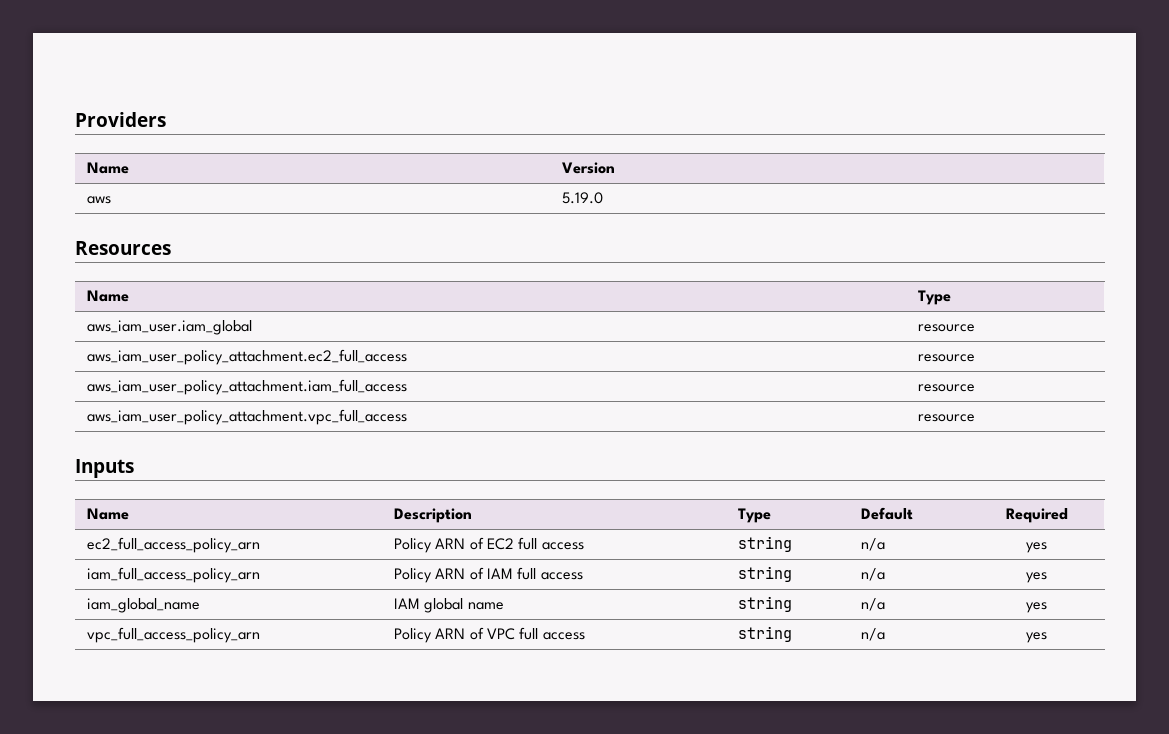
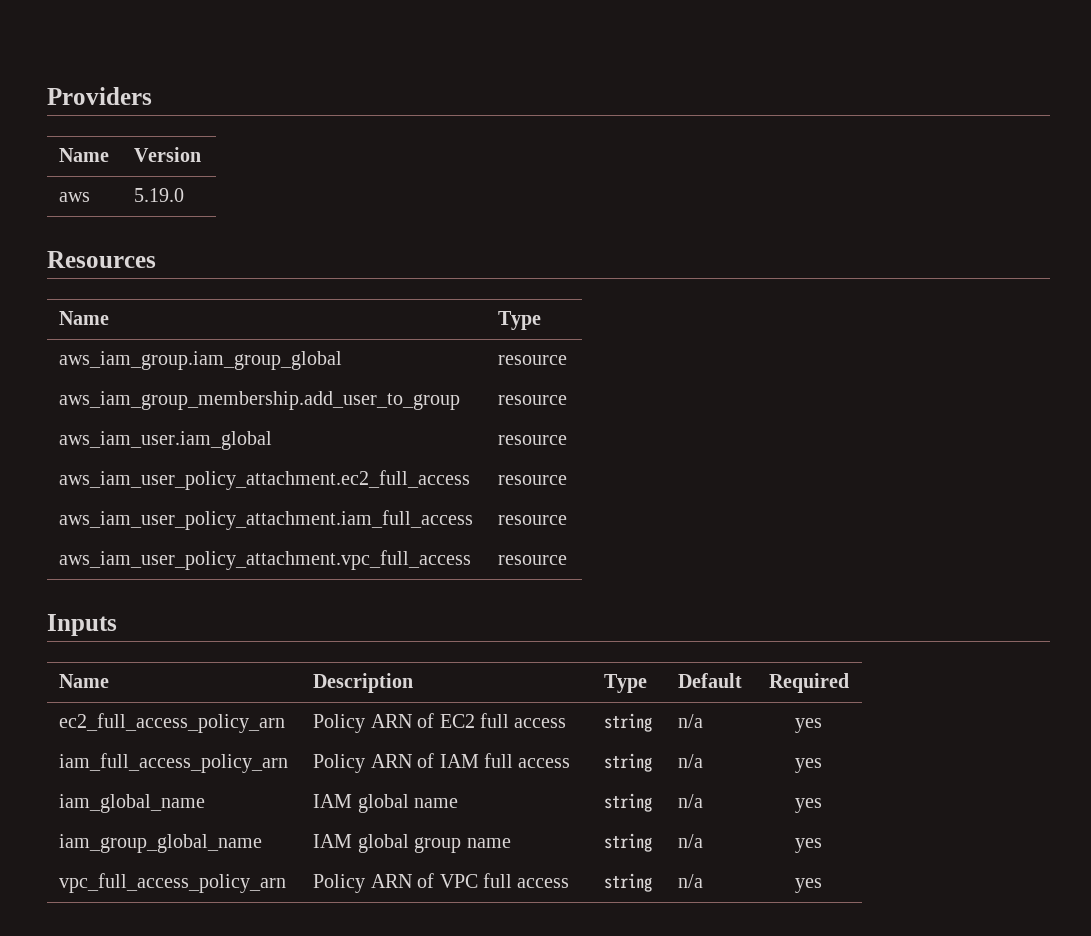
+ aws_iam_group.iam_group_global | resource
+ aws_iam_group_membership.add_user_to_group | resource
+ iam_group_global_name | IAM global group name | string | n/a | yes

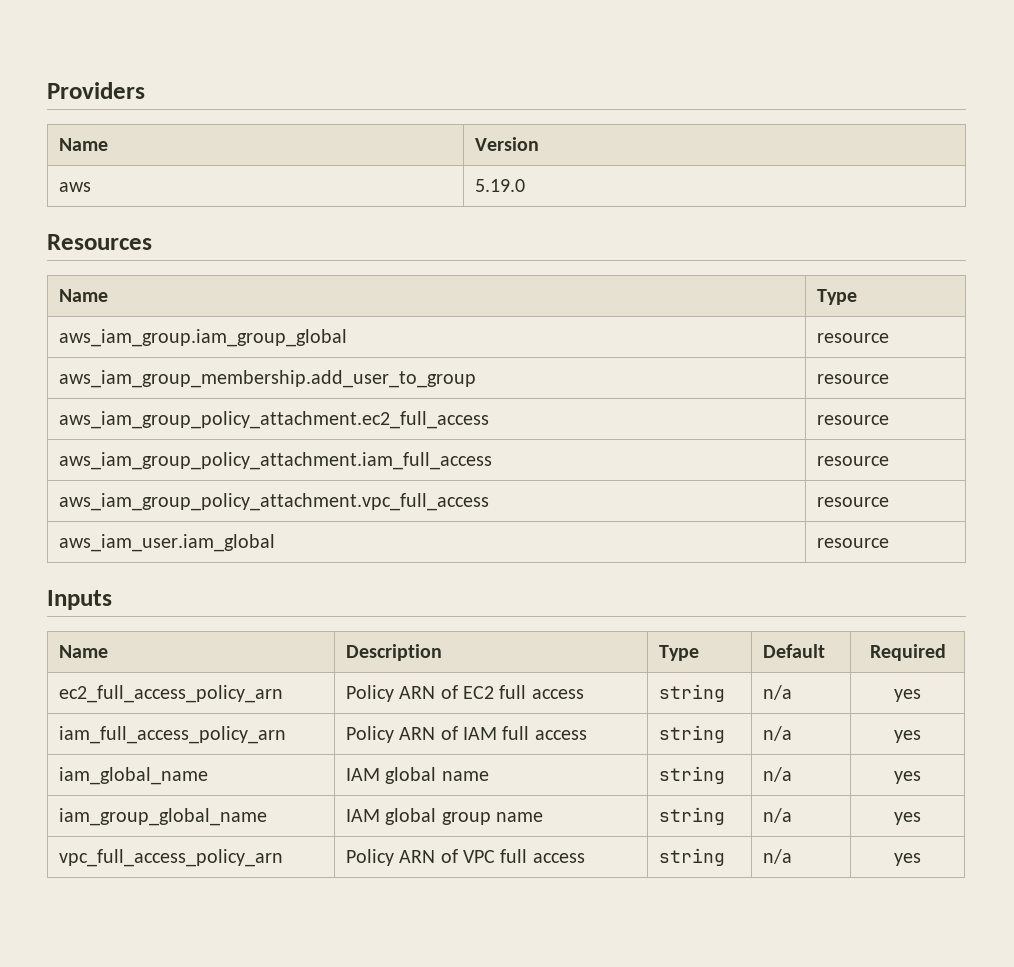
+ aws_iam_group_policy_attachment.ec2_full_access | resource
+ aws_iam_group_policy_attachment.iam_full_access | resource
+ aws_iam_group_policy_attachment.vpc_full_access | resource
  aws_iam_user.iam_global | resource
- aws_iam_user_policy_attachment.ec2_full_access | resource
- aws_iam_user_policy_attachment.iam_full_access | resource
- aws_iam_user_policy_attachment.vpc_full_access | resource

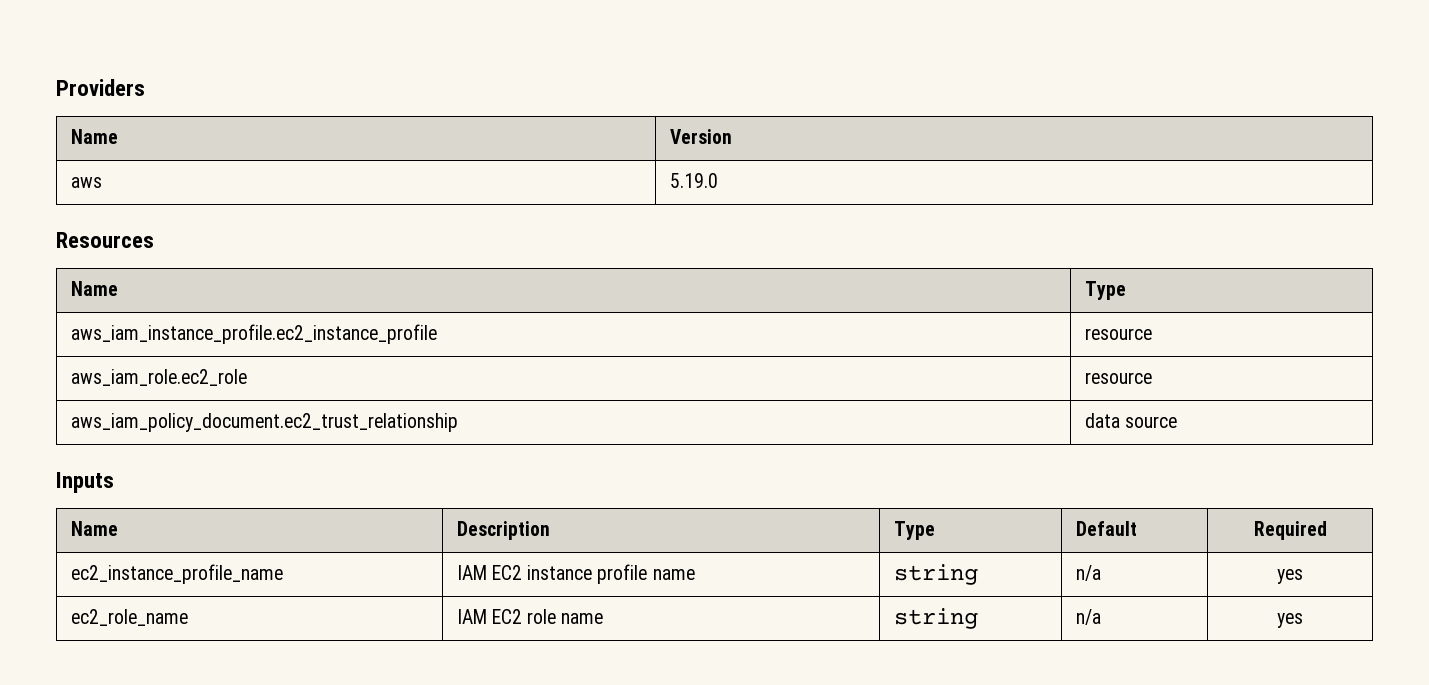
- aws_iam_group.iam_group_global | resource
- aws_iam_group_membership.add_user_to_group | resource
- aws_iam_group_policy_attachment.ec2_full_access | resource
- aws_iam_group_policy_attachment.iam_full_access | resource
- aws_iam_group_policy_attachment.vpc_full_access | resource
- aws_iam_user.iam_global | resource
+ aws_iam_instance_profile.ec2_instance_profile | resource
+ aws_iam_role.ec2_role | resource
+ aws_iam_policy_document.ec2_trust_relationship | data source
- ec2_full_access_policy_arn | Policy ARN of EC2 full access | string | n/a | yes
- iam_full_access_policy_arn | Policy ARN of IAM full access | string | n/a | yes
- iam_global_name | IAM global name | string | n/a | yes
- iam_group_global_name | IAM global group name | string | n/a | yes
- vpc_full_access_policy_arn | Policy ARN of VPC full access | string | n/a | yes
+ ec2_instance_profile_name | IAM EC2 instance profile name | string | n/a | yes
+ ec2_role_name | IAM EC2 role name | string | n/a | yes

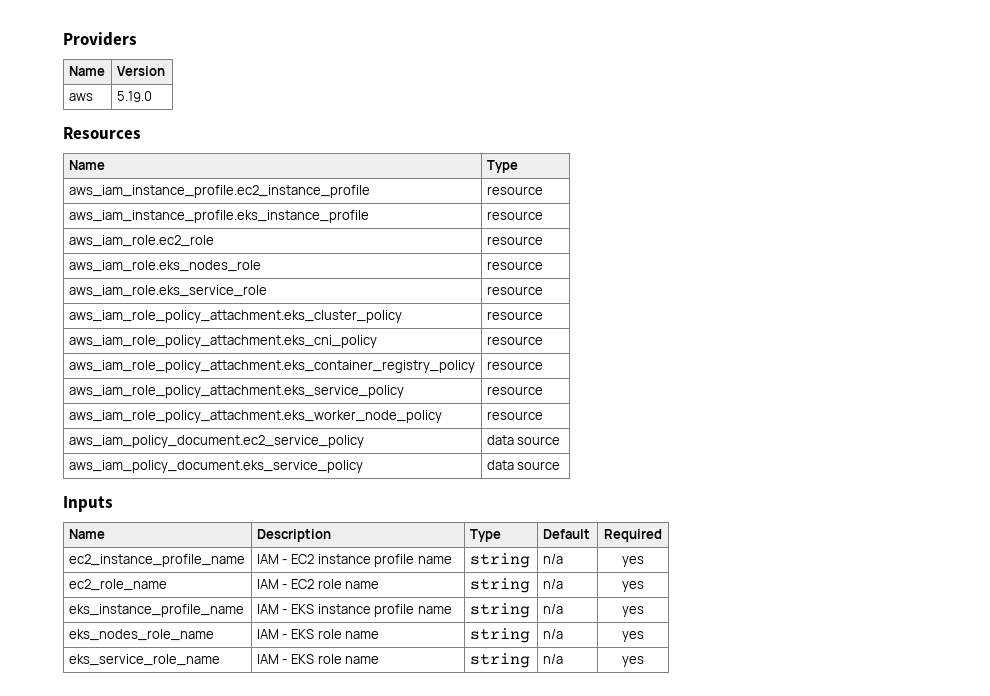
+ aws_iam_instance_profile.eks_instance_profile | resource
- aws_iam_policy_document.ec2_trust_relationship | data source
+ aws_iam_role.eks_nodes_role | resource
+ aws_iam_role.eks_service_role | resource
+ aws_iam_role_policy_attachment.eks_cluster_policy | resource
+ aws_iam_role_policy_attachment.eks_cni_policy | resource
+ aws_iam_role_policy_attachment.eks_container_registry_policy | resource
+ aws_iam_role_policy_attachment.eks_service_policy | resource
+ aws_iam_role_policy_attachment.eks_worker_node_policy | resource
+ aws_iam_policy_document.ec2_service_policy | data source
+ aws_iam_policy_document.eks_service_policy | data source
- ec2_instance_profile_name | IAM EC2 instance profile name | string | n/a | yes
+ ec2_instance_profile_name | IAM - EC2 instance profile name | string | n/a | yes
- ec2_role_name | IAM EC2 role name | string | n/a | yes
+ ec2_role_name | IAM - EC2 role name | string | n/a | yes
+ eks_instance_profile_name | IAM - EKS instance profile name | string | n/a | yes
+ eks_nodes_role_name | IAM - EKS role name | string | n/a | yes
+ eks_service_role_name | IAM - EKS role name | string | n/a | yes

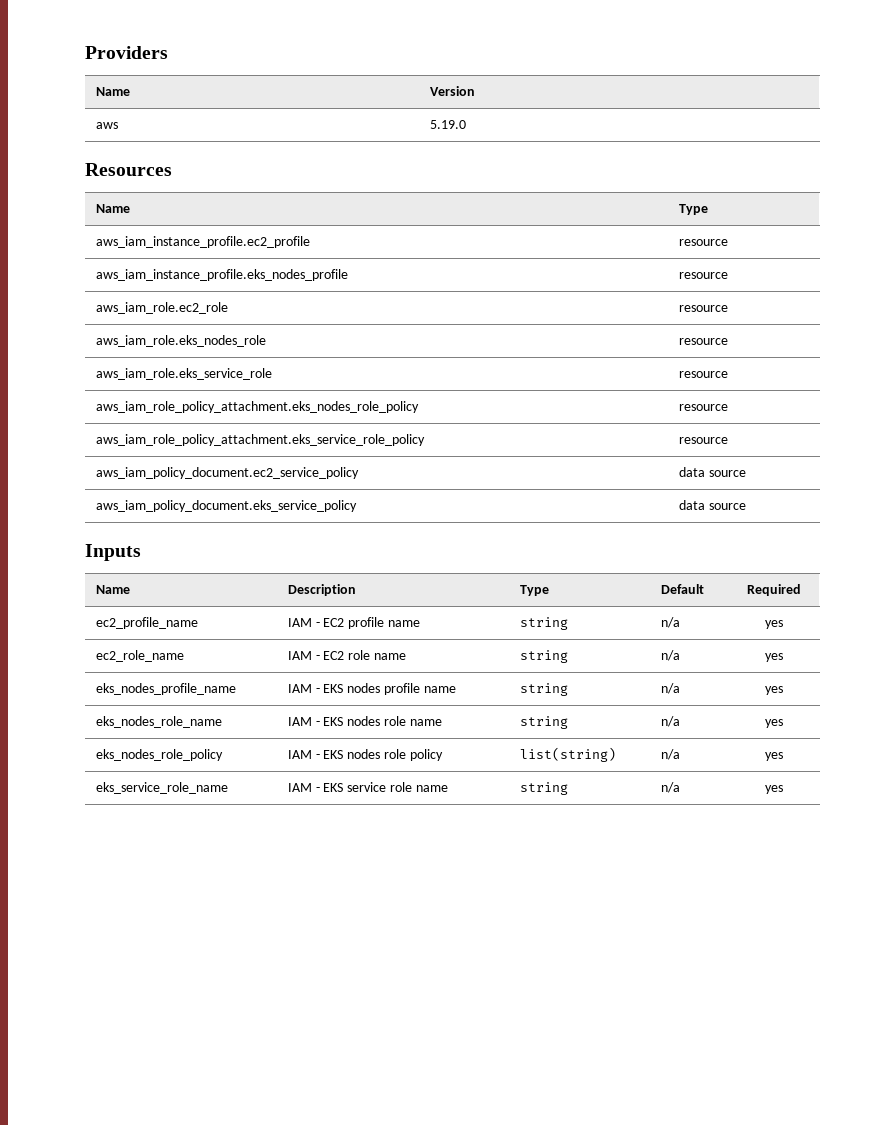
- aws_iam_instance_profile.ec2_instance_profile | resource
- aws_iam_instance_profile.eks_instance_profile | resource
+ aws_iam_instance_profile.ec2_profile | resource
+ aws_iam_instance_profile.eks_nodes_profile | resource
- aws_iam_role_policy_attachment.eks_cluster_policy | resource
- aws_iam_role_policy_attachment.eks_cni_policy | resource
- aws_iam_role_policy_attachment.eks_container_registry_policy | resource
- aws_iam_role_policy_attachment.eks_service_policy | resource
- aws_iam_role_policy_attachment.eks_worker_node_policy | resource
+ aws_iam_role_policy_attachment.eks_nodes_role_policy | resource
+ aws_iam_role_policy_attachment.eks_service_role_policy | resource
- ec2_instance_profile_name | IAM - EC2 instance profile name | string | n/a | yes
+ ec2_profile_name | IAM - EC2 profile name | string | n/a | yes
- eks_instance_profile_name | IAM - EKS instance profile name | string | n/a | yes
+ eks_nodes_profile_name | IAM - EKS nodes profile name | string | n/a | yes
- eks_nodes_role_name | IAM - EKS role name | string | n/a | yes
+ eks_nodes_role_name | IAM - EKS nodes role name | string | n/a | yes
+ eks_nodes_role_policy | IAM - EKS nodes role policy | list(string) | n/a | yes
- eks_service_role_name | IAM - EKS role name | string | n/a | yes
+ eks_service_role_name | IAM - EKS service role name | string | n/a | yes

